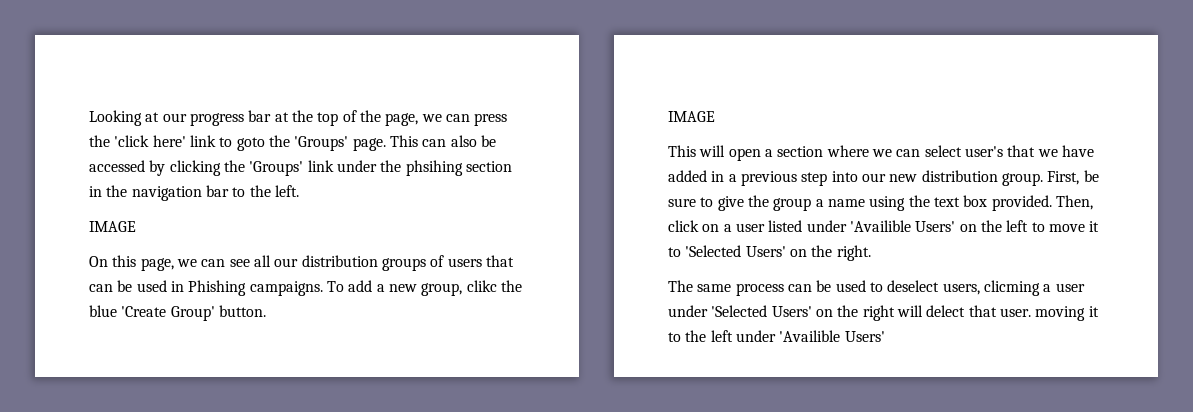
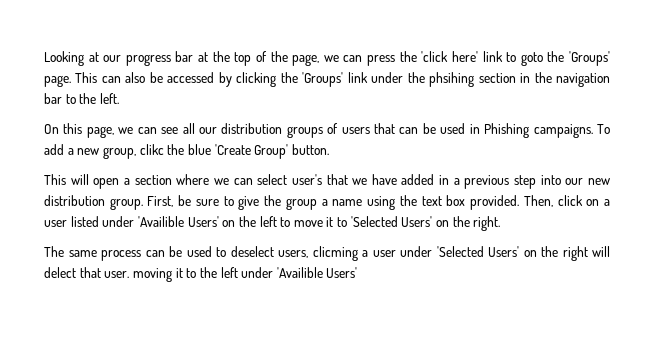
  This can also be accessed by clicking the 'Groups' link under the phsihing section in the navigation bar to the left.
- IMAGE
  To add a new group, clikc the blue 'Create Group' button.
- IMAGE

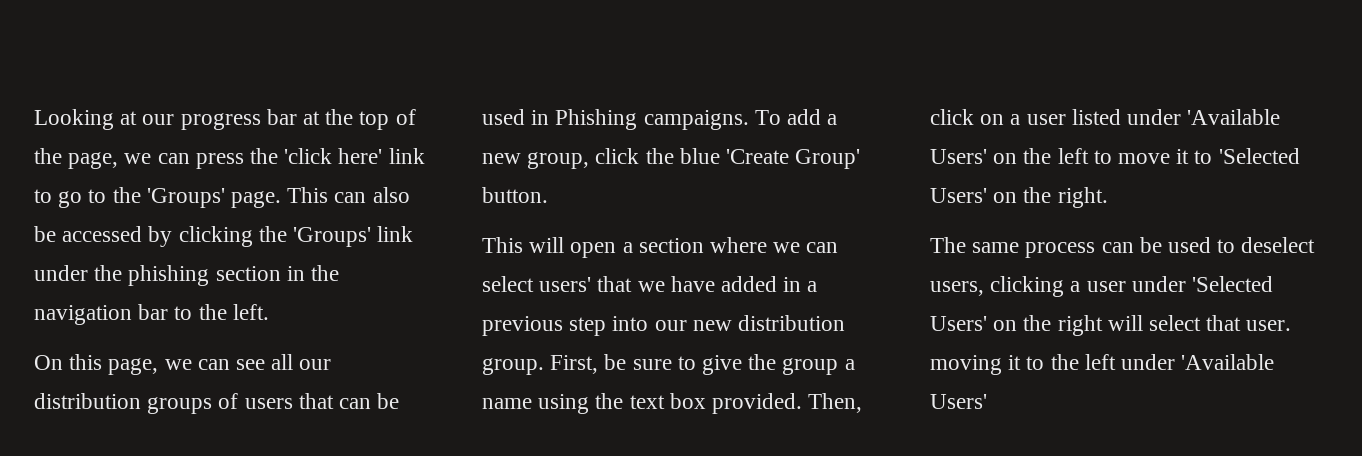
- Looking at our progress bar at the top of the page, we can press the 'click here' link to goto the 'Groups' page.
+ Looking at our progress bar at the top of the page, we can press the 'click here' link to go to the 'Groups' page.
- This can also be accessed by clicking the 'Groups' link under the phsihing section in the navigation bar to the left.
+ This can also be accessed by clicking the 'Groups' link under the phishing section in the navigation bar to the left.
- To add a new group, clikc the blue 'Create Group' button.
+ To add a new group, click the blue 'Create Group' button.
- This will open a section where we can select user's that we have added in a previous step into our new distribution group.
+ This will open a section where we can select users' that we have added in a previous step into our new distribution group.
- Then, click on a user listed under 'Availible Users' on the left to move it to 'Selected Users' on the right.
+ Then, click on a user listed under 'Available Users' on the left to move it to 'Selected Users' on the right.
- The same process can be used to deselect users, clicming a user under 'Selected Users' on the right will delect that user. moving it to the left under 'Availible Users'
+ The same process can be used to deselect users, clicking a user under 'Selected Users' on the right will select that user. moving it to the left under 'Available Users'

